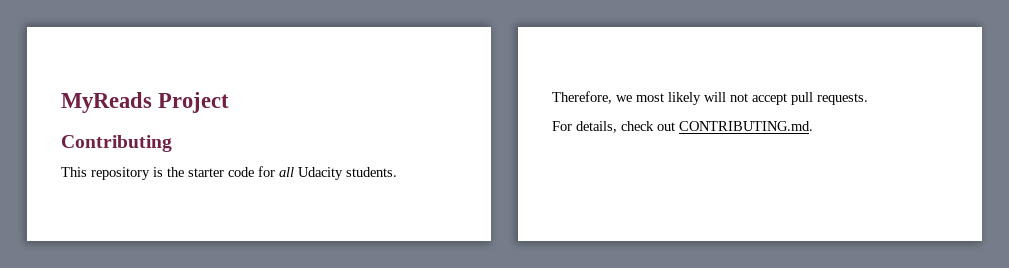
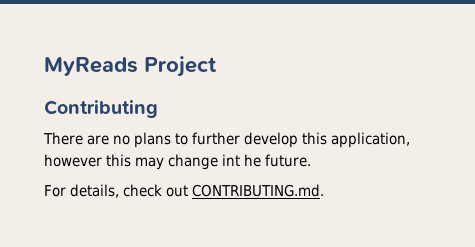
- This repository is the starter code for all Udacity students. Therefore, we most likely will not accept pull requests.
+ There are no plans to further develop this application, however this may change int he future.

